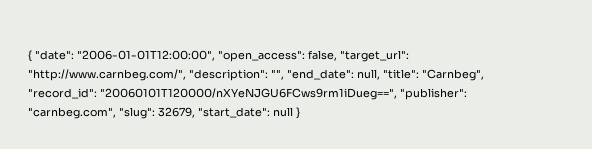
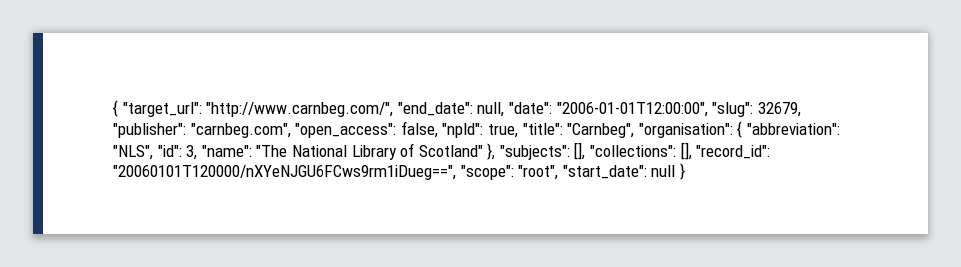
- { "date": "2006-01-01T12:00:00", "open_access": false, "target_url": "http://www.carnbeg.com/", "description": "", "end_date": null, "title": "Carnbeg", "record_id": "20060101T120000/nXYeNJGU6FCws9rm1iDueg==", "publisher": "carnbeg.com", "slug": 32679, "start_date": null }
+ { "target_url": "http://www.carnbeg.com/", "end_date": null, "date": "2006-01-01T12:00:00", "slug": 32679, "publisher": "carnbeg.com", "open_access": false, "npld": true, "title": "Carnbeg", "organisation": { "abbreviation": "NLS", "id": 3, "name": "The National Library of Scotland" }, "subjects": [], "collections": [], "record_id": "20060101T120000/nXYeNJGU6FCws9rm1iDueg==", "scope": "root", "start_date": null }

